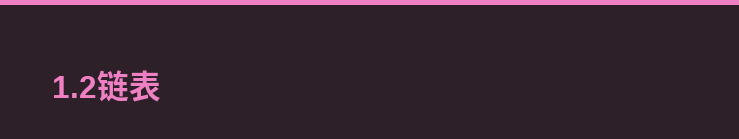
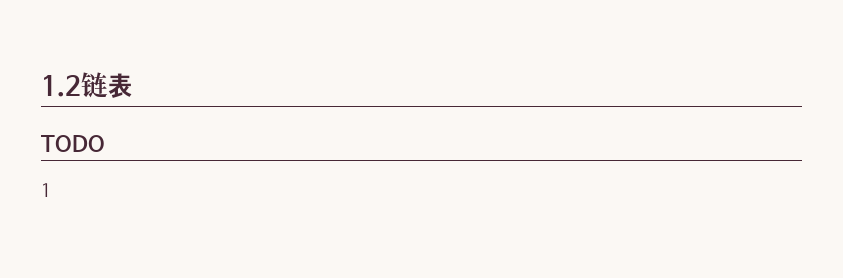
+ TODO
+ 1

